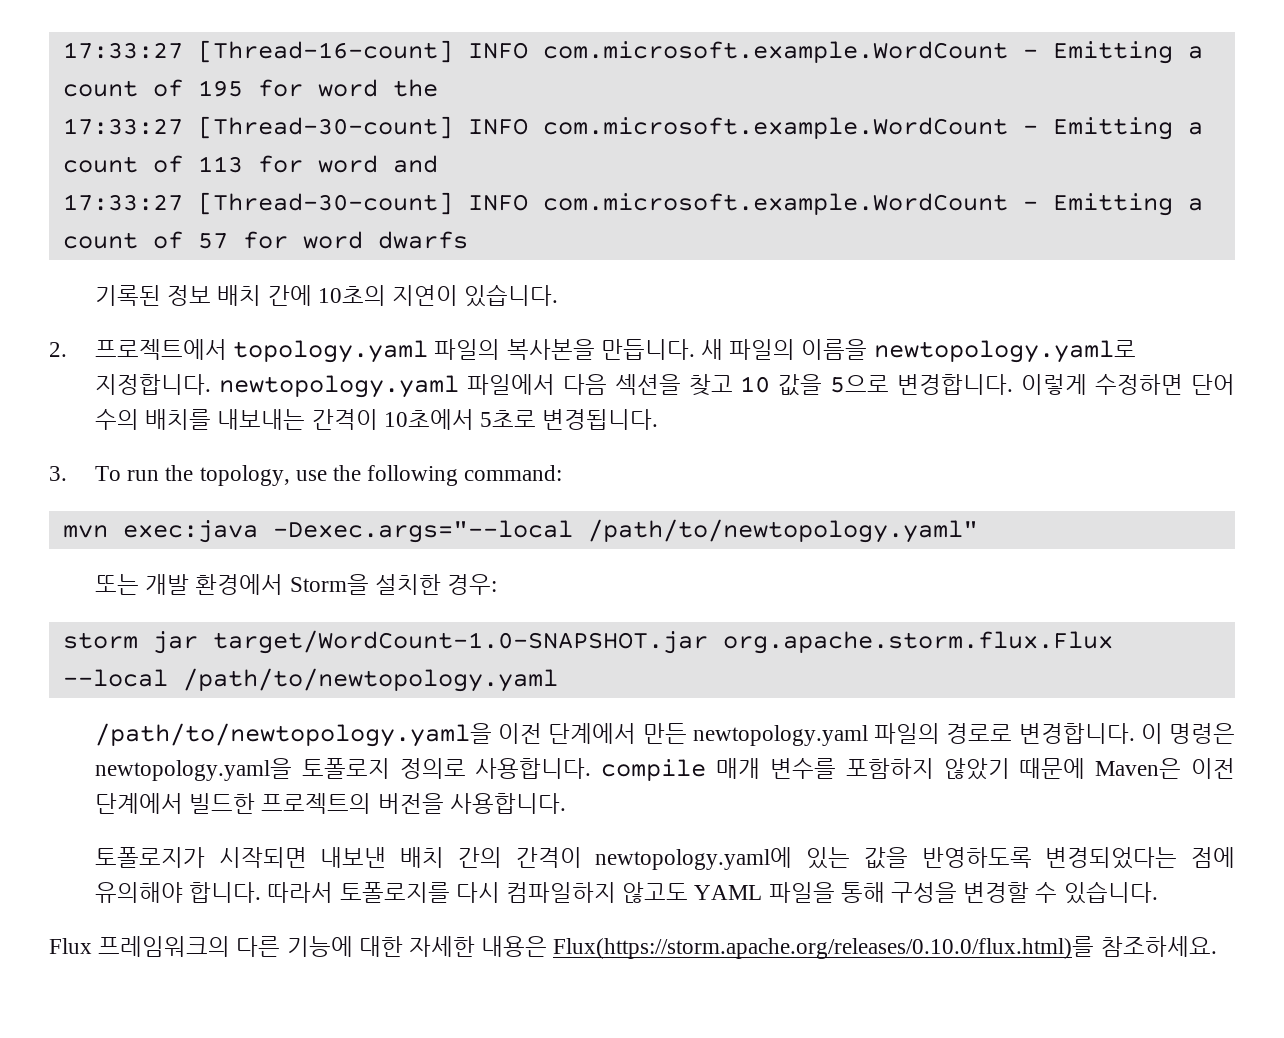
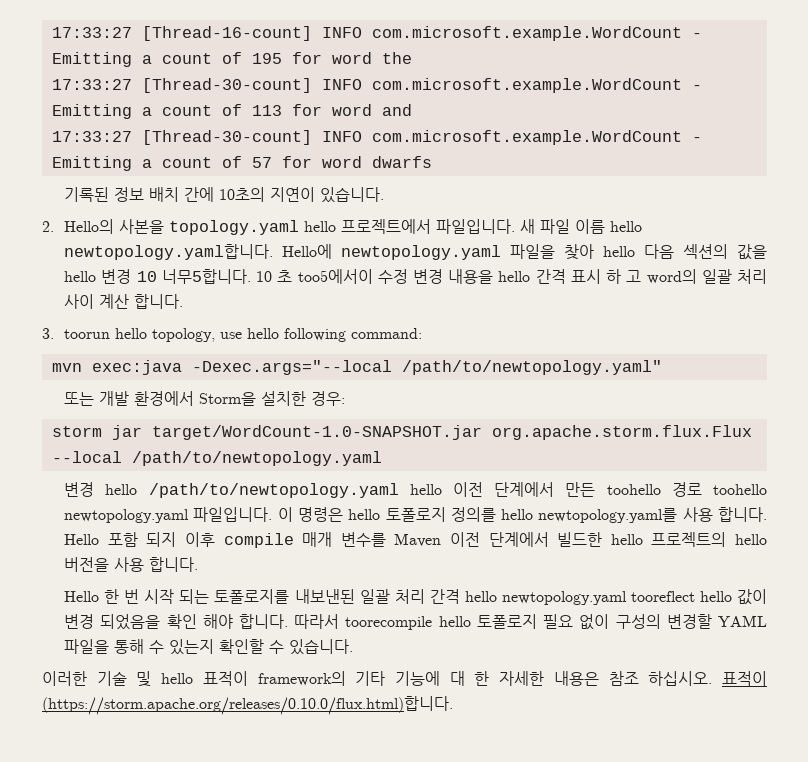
- 2. 프로젝트에서 topology.yaml 파일의 복사본을 만듭니다. 새 파일의 이름을 newtopology.yaml로 지정합니다. newtopology.yaml 파일에서 다음 섹션을 찾고 10 값을 5으로 변경합니다. 이렇게 수정하면 단어 수의 배치를 내보내는 간격이 10초에서 5초로 변경됩니다.
- 3. To run the topology, use the following command:
+ 2. Hello의 사본을 topology.yaml hello 프로젝트에서 파일입니다. 새 파일 이름 hello newtopology.yaml합니다. Hello에 newtopology.yaml 파일을 찾아 hello 다음 섹션의 값을 hello 변경 10 너무5합니다. 10 초 too5에서이 수정 변경 내용을 hello 간격 표시 하 고 word의 일괄 처리 사이 계산 합니다.
+ 3. toorun hello topology, use hello following command:
- /path/to/newtopology.yaml을 이전 단계에서 만든 newtopology.yaml 파일의 경로로 변경합니다. 이 명령은 newtopology.yaml을 토폴로지 정의로 사용합니다. compile 매개 변수를 포함하지 않았기 때문에 Maven은 이전 단계에서 빌드한 프로젝트의 버전을 사용합니다.
- 토폴로지가 시작되면 내보낸 배치 간의 간격이 newtopology.yaml에 있는 값을 반영하도록 변경되었다는 점에 유의해야 합니다. 따라서 토폴로지를 다시 컴파일하지 않고도 YAML 파일을 통해 구성을 변경할 수 있습니다.
- Flux 프레임워크의 다른 기능에 대한 자세한 내용은 Flux(https://storm.apache.org/releases/0.10.0/flux.html)를 참조하세요.
+ 변경 hello /path/to/newtopology.yaml hello 이전 단계에서 만든 toohello 경로 toohello newtopology.yaml 파일입니다. 이 명령은 hello 토폴로지 정의를 hello newtopology.yaml를 사용 합니다. Hello 포함 되지 이후 compile 매개 변수를 Maven 이전 단계에서 빌드한 hello 프로젝트의 hello 버전을 사용 합니다.
+ Hello 한 번 시작 되는 토폴로지를 내보낸된 일괄 처리 간격 hello newtopology.yaml tooreflect hello 값이 변경 되었음을 확인 해야 합니다. 따라서 toorecompile hello 토폴로지 필요 없이 구성의 변경할 YAML 파일을 통해 수 있는지 확인할 수 있습니다.
+ 이러한 기술 및 hello 표적이 framework의 기타 기능에 대 한 자세한 내용은 참조 하십시오. 표적이 (https://storm.apache.org/releases/0.10.0/flux.html)합니다.

